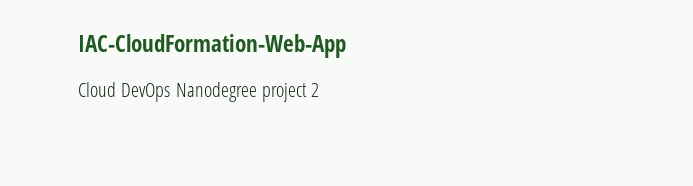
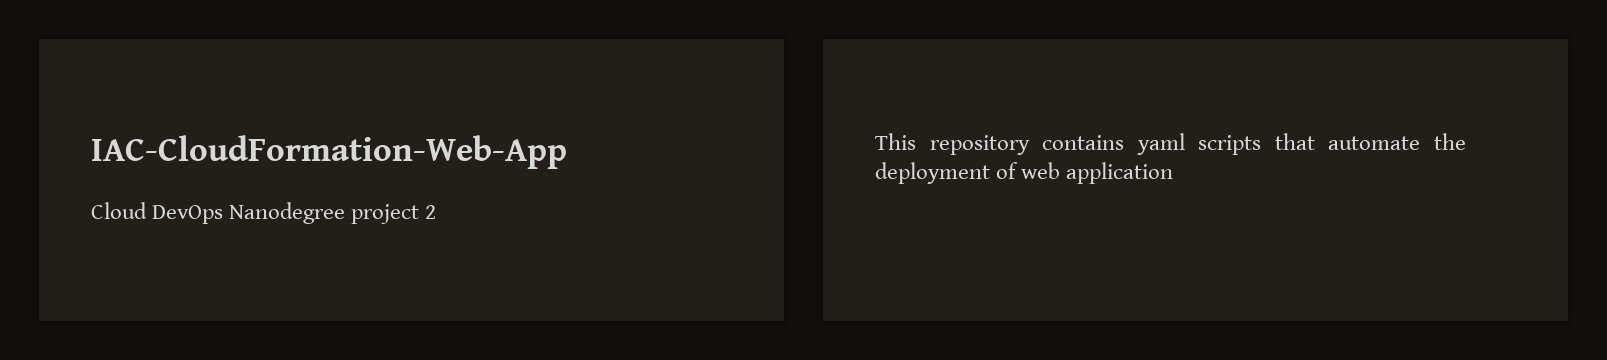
+ This repository contains yaml scripts that automate the deployment of web application

